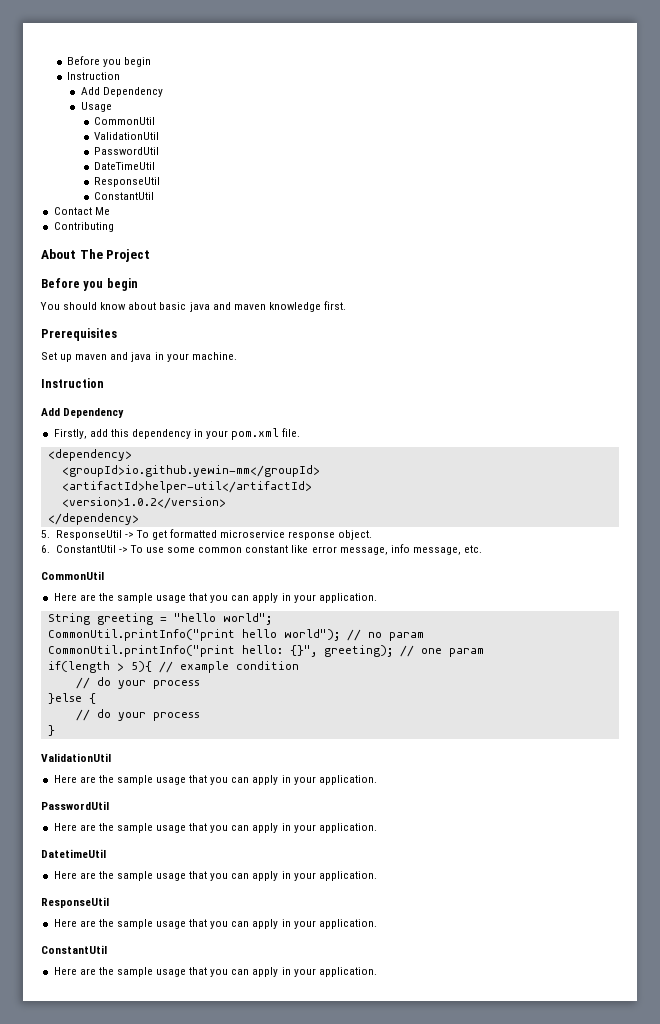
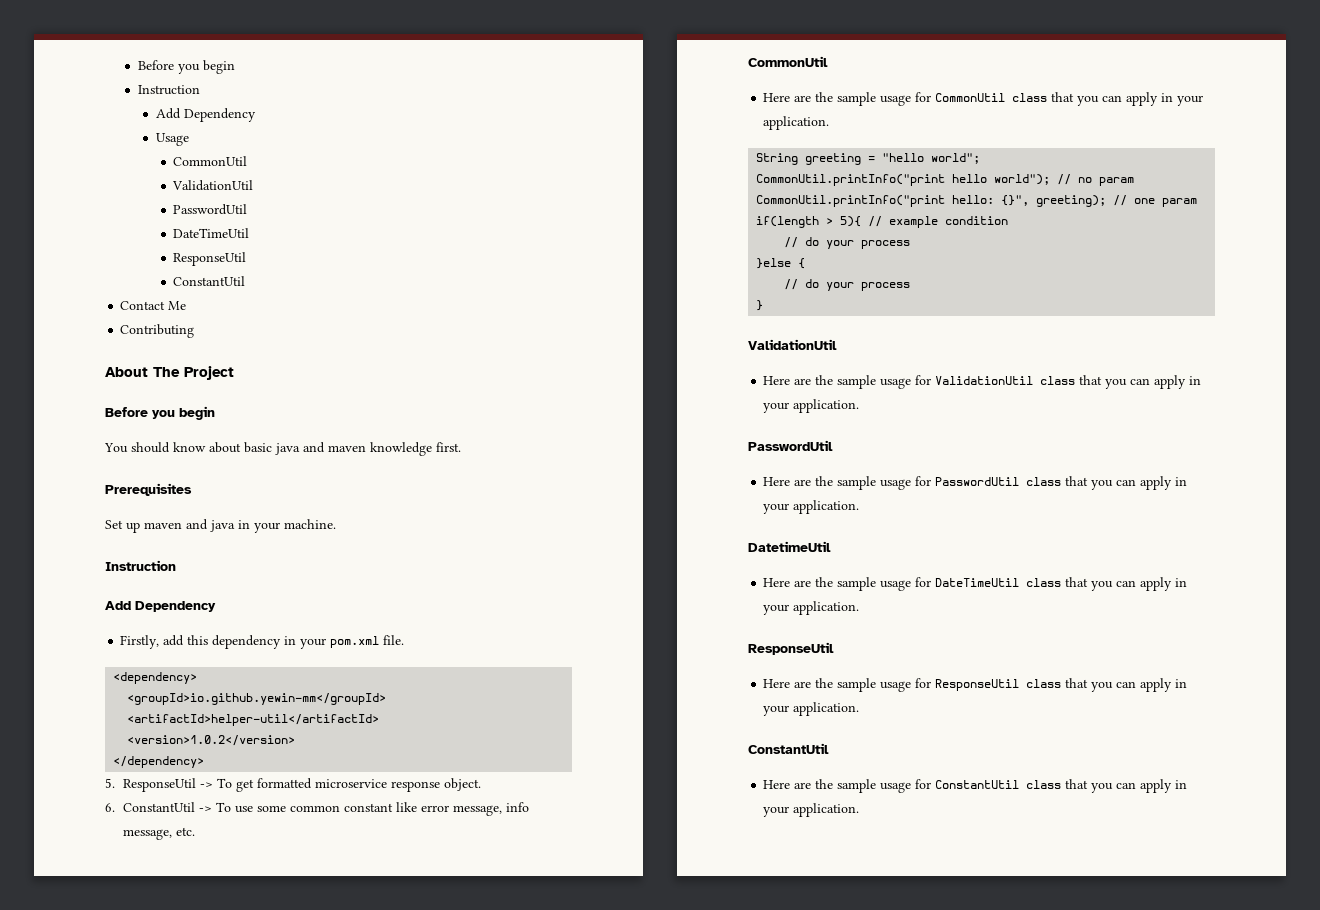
  6. ConstantUtil -> To use some common constant like error message, info message, etc.
  CommonUtil
- Here are the sample usage that you can apply in your application.
+ Here are the sample usage for CommonUtil class that you can apply in your application.
  }
  ValidationUtil
- Here are the sample usage that you can apply in your application.
+ Here are the sample usage for ValidationUtil class that you can apply in your application.
  PasswordUtil
- Here are the sample usage that you can apply in your application.
+ Here are the sample usage for PasswordUtil class that you can apply in your application.
  DatetimeUtil
- Here are the sample usage that you can apply in your application.
+ Here are the sample usage for DateTimeUtil class that you can apply in your application.
  ResponseUtil
- Here are the sample usage that you can apply in your application.
+ Here are the sample usage for ResponseUtil class that you can apply in your application.
  ConstantUtil
- Here are the sample usage that you can apply in your application.
+ Here are the sample usage for ConstantUtil class that you can apply in your application.

